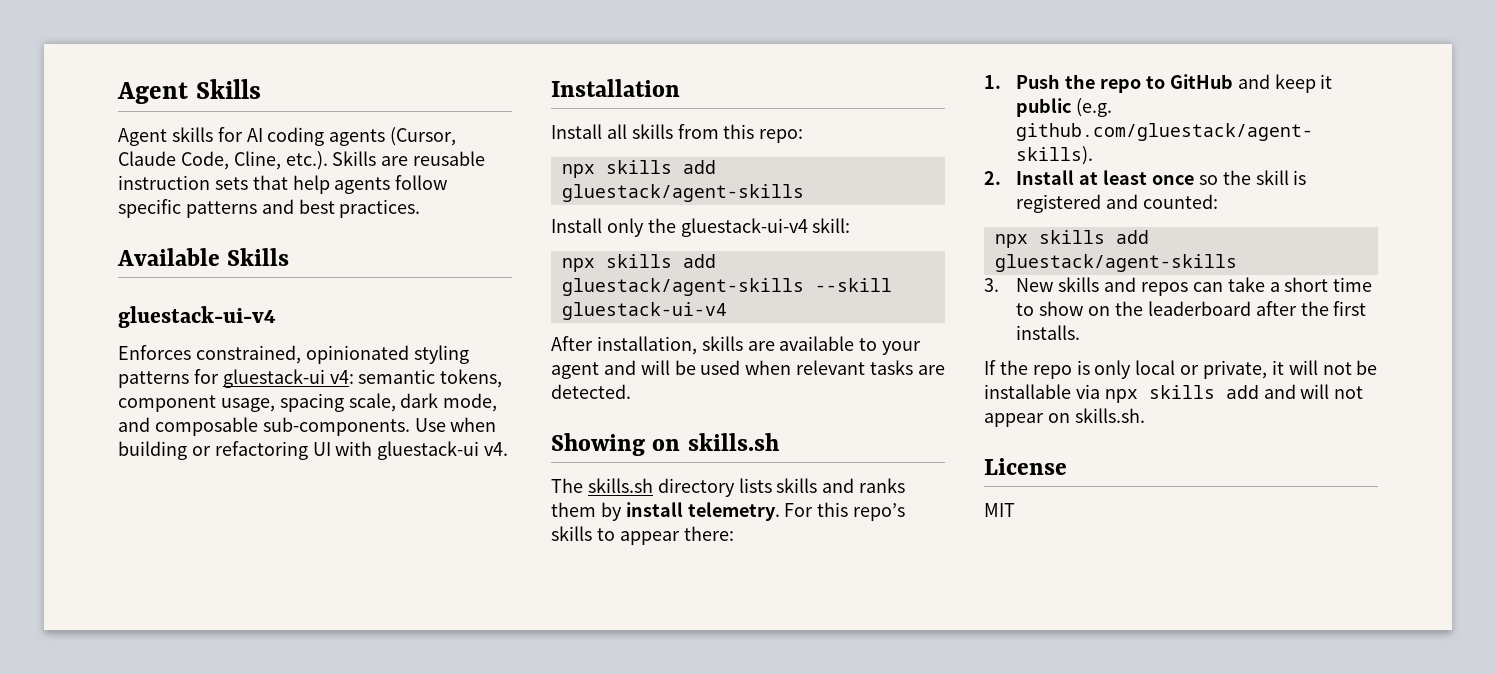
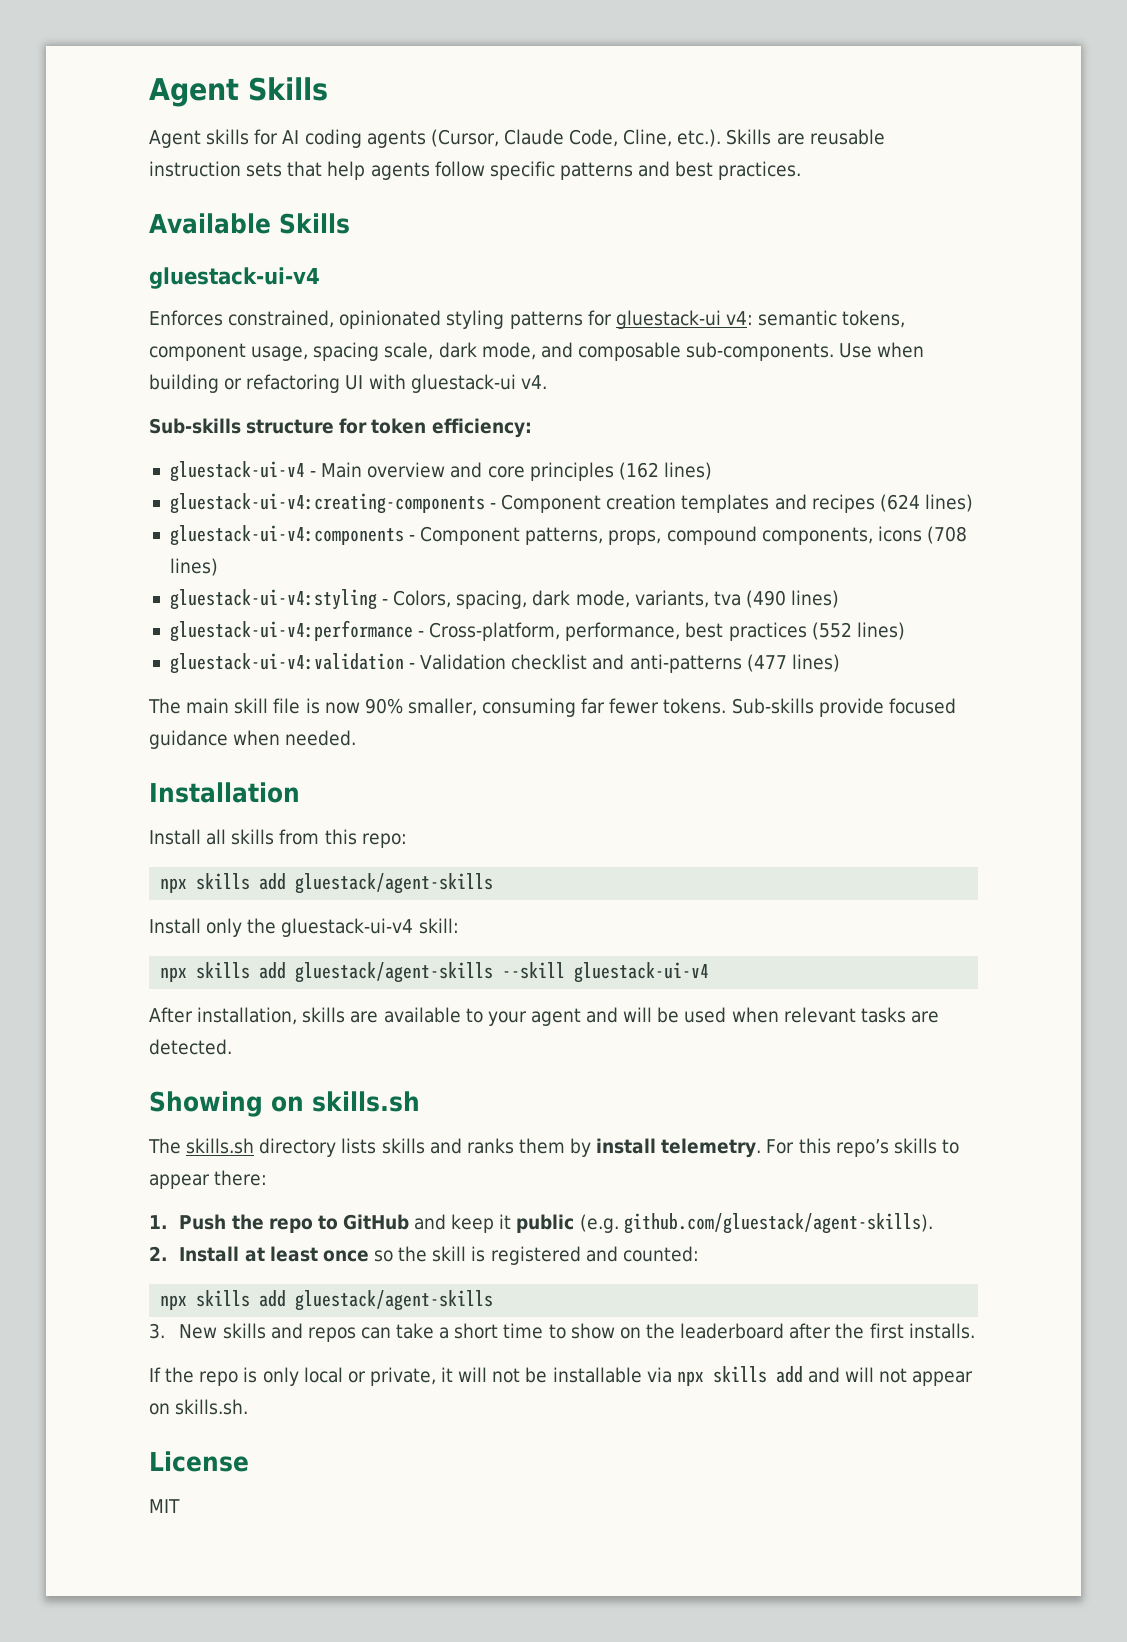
+ Sub-skills structure for token efficiency:
+ gluestack-ui-v4 - Main overview and core principles (162 lines)
+ gluestack-ui-v4:creating-components - Component creation templates and recipes (624 lines)
+ gluestack-ui-v4:components - Component patterns, props, compound components, icons (708 lines)
+ gluestack-ui-v4:styling - Colors, spacing, dark mode, variants, tva (490 lines)
+ gluestack-ui-v4:performance - Cross-platform, performance, best practices (552 lines)
+ gluestack-ui-v4:validation - Validation checklist and anti-patterns (477 lines)
+ The main skill file is now 90% smaller, consuming far fewer tokens. Sub-skills provide focused guidance when needed.

